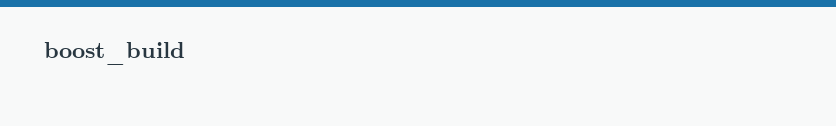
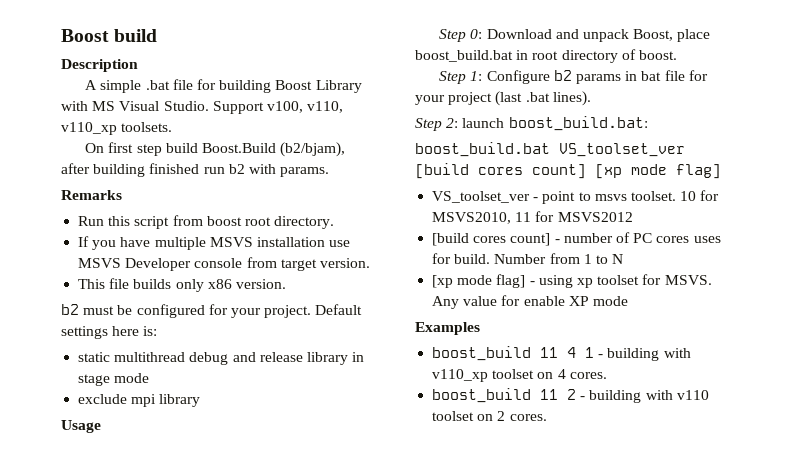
- boost_build
+ Boost build
+ Description
+ A simple .bat file for building Boost Library with MS Visual Studio. Support v100, v110, v110_xp toolsets.
+ On first step build Boost.Build (b2/bjam), after building finished run b2 with params.
+ Remarks
+ Run this script from boost root directory.
+ If you have multiple MSVS installation use MSVS Developer console from target version.
+ This file builds only x86 version.
+ b2 must be configured for your project. Default settings here is:
+ static multithread debug and release library in stage mode
+ exclude mpi library
+ Usage
+ Step 0: Download and unpack Boost, place boost_build.bat in root directory of boost.
+ Step 1: Configure b2 params in bat file for your project (last .bat lines).
+ Step 2: launch boost_build.bat:
+ boost_build.bat VS_toolset_ver [build cores count] [xp mode flag]
+ VS_toolset_ver - point to msvs toolset. 10 for MSVS2010, 11 for MSVS2012
+ [build cores count] - number of PC cores uses for build. Number from 1 to N
+ [xp mode flag] - using xp toolset for MSVS. Any value for enable XP mode
+ Examples
+ boost_build 11 4 1 - building with v110_xp toolset on 4 cores.
+ boost_build 11 2 - building with v110 toolset on 2 cores.

